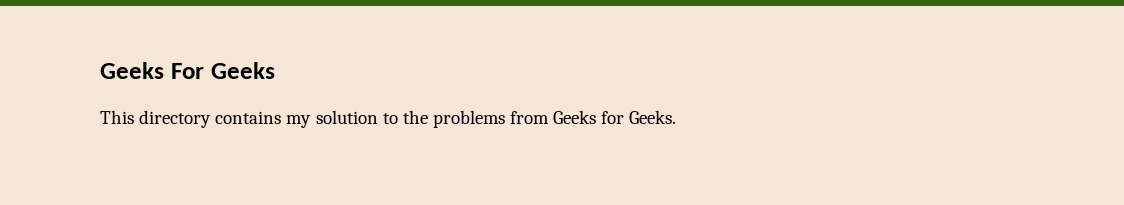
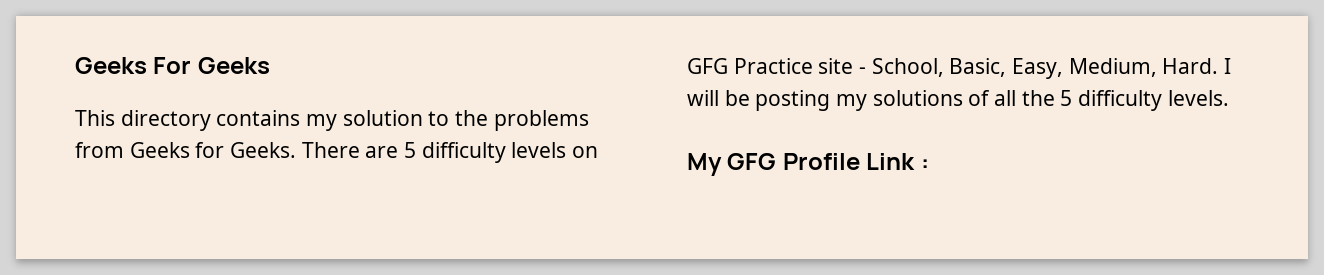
+ There are 5 difficulty levels on GFG Practice site - School, Basic, Easy, Medium, Hard. I will be posting my solutions of all the 5 difficulty levels.
+ My GFG Profile Link :

